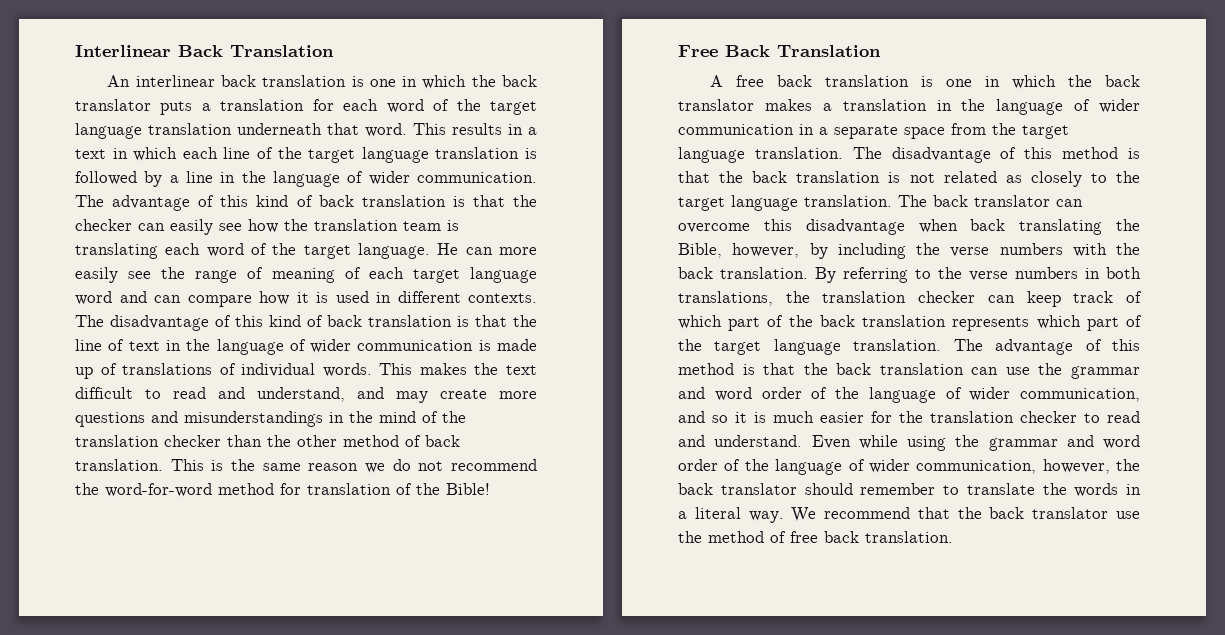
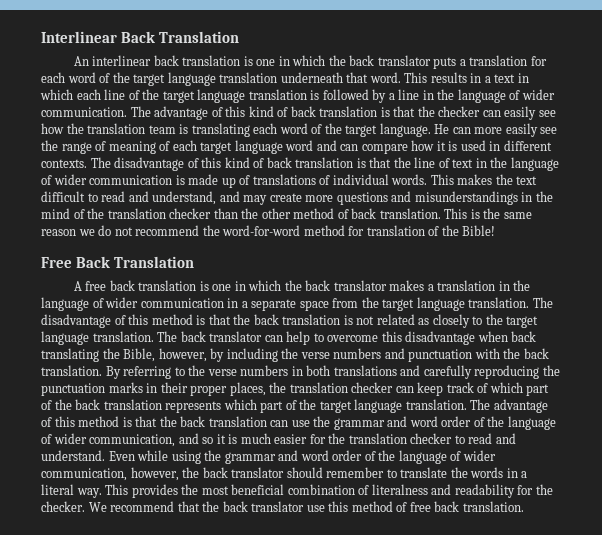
- The back translator can overcome this disadvantage when back translating the Bible, however, by including the verse numbers with the back translation.
+ The back translator can help to overcome this disadvantage when back translating the Bible, however, by including the verse numbers and punctuation with the back translation.
- By referring to the verse numbers in both translations, the translation checker can keep track of which part of the back translation represents which part of the target language translation.
+ By referring to the verse numbers in both translations and carefully reproducing the punctuation marks in their proper places, the translation checker can keep track of which part of the back translation represents which part of the target language translation.
+ This provides the most beneficial combination of literalness and readability for the checker.
- We recommend that the back translator use the method of free back translation.
+ We recommend that the back translator use this method of free back translation.

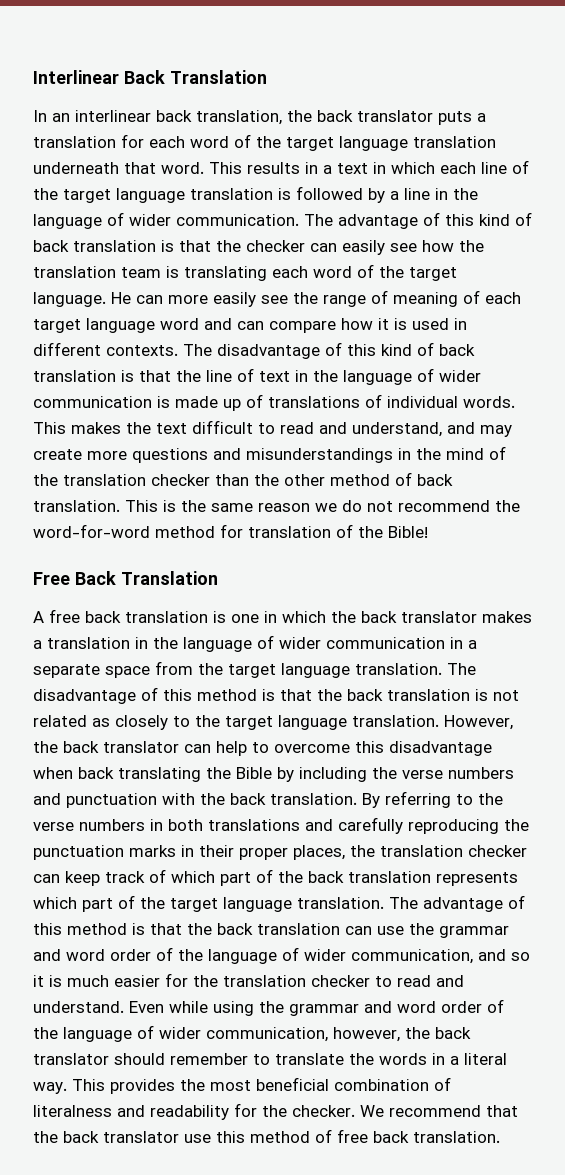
- An interlinear back translation is one in which the back translator puts a translation for each word of the target language translation underneath that word.
+ In an interlinear back translation, the back translator puts a translation for each word of the target language translation underneath that word.
- The back translator can help to overcome this disadvantage when back translating the Bible, however, by including the verse numbers and punctuation with the back translation.
+ However, the back translator can help to overcome this disadvantage when back translating the Bible by including the verse numbers and punctuation with the back translation.

